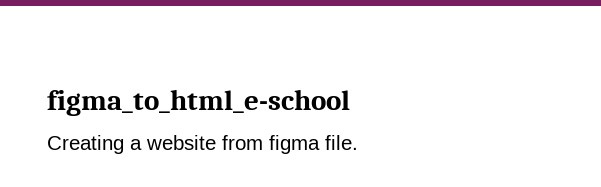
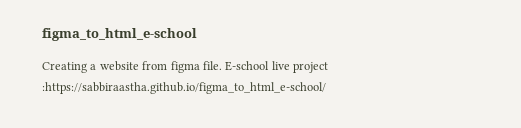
+ E-school live project :https://sabbiraastha.github.io/figma_to_html_e-school/

